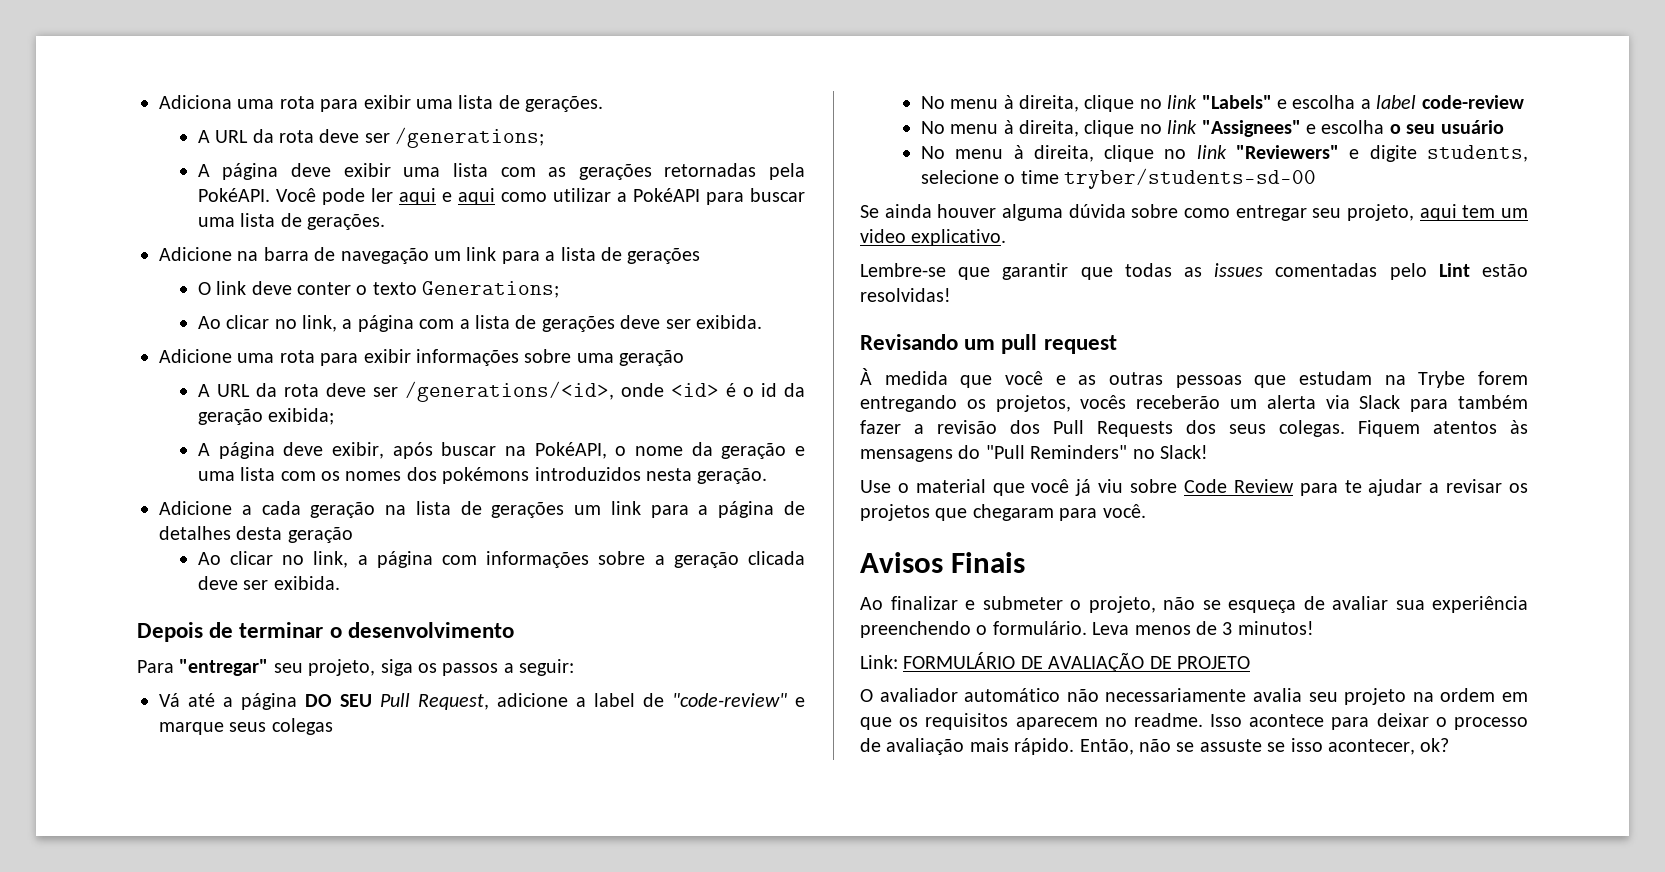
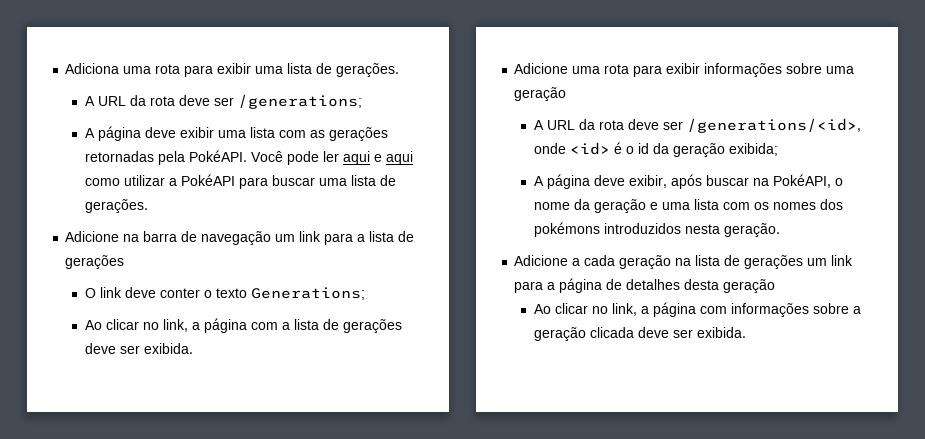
- Depois de terminar o desenvolvimento
- Para "entregar" seu projeto, siga os passos a seguir:
- Vá até a página DO SEU Pull Request, adicione a label de "code-review" e marque seus colegas
- No menu à direita, clique no link "Labels" e escolha a label code-review
- No menu à direita, clique no link "Assignees" e escolha o seu usuário
- No menu à direita, clique no link "Reviewers" e digite students, selecione o time tryber/students-sd-00
- Se ainda houver alguma dúvida sobre como entregar seu projeto, aqui tem um video explicativo.
- Lembre-se que garantir que todas as issues comentadas pelo Lint estão resolvidas!
- Revisando um pull request
- À medida que você e as outras pessoas que estudam na Trybe forem entregando os projetos, vocês receberão um alerta via Slack para também fazer a revisão dos Pull Requests dos seus colegas. Fiquem atentos às mensagens do "Pull Reminders" no Slack!
- Use o material que você já viu sobre Code Review para te ajudar a revisar os projetos que chegaram para você.
- Avisos Finais
- Ao finalizar e submeter o projeto, não se esqueça de avaliar sua experiência preenchendo o formulário. Leva menos de 3 minutos!
- Link: FORMULÁRIO DE AVALIAÇÃO DE PROJETO
- O avaliador automático não necessariamente avalia seu projeto na ordem em que os requisitos aparecem no readme. Isso acontece para deixar o processo de avaliação mais rápido. Então, não se assuste se isso acontecer, ok?

